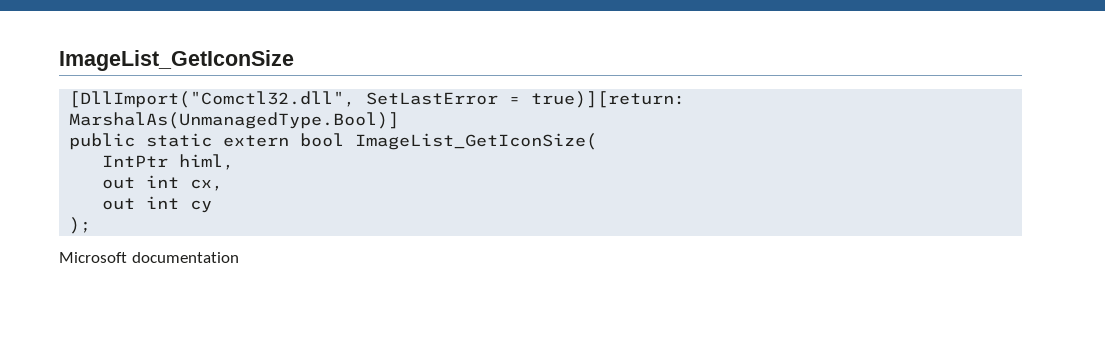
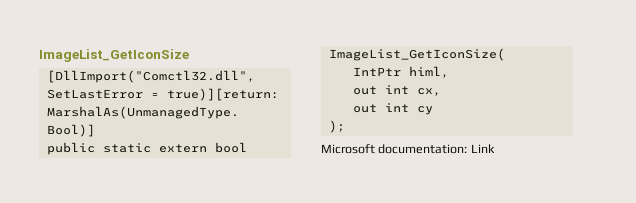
- Microsoft documentation
+ Microsoft documentation: Link

